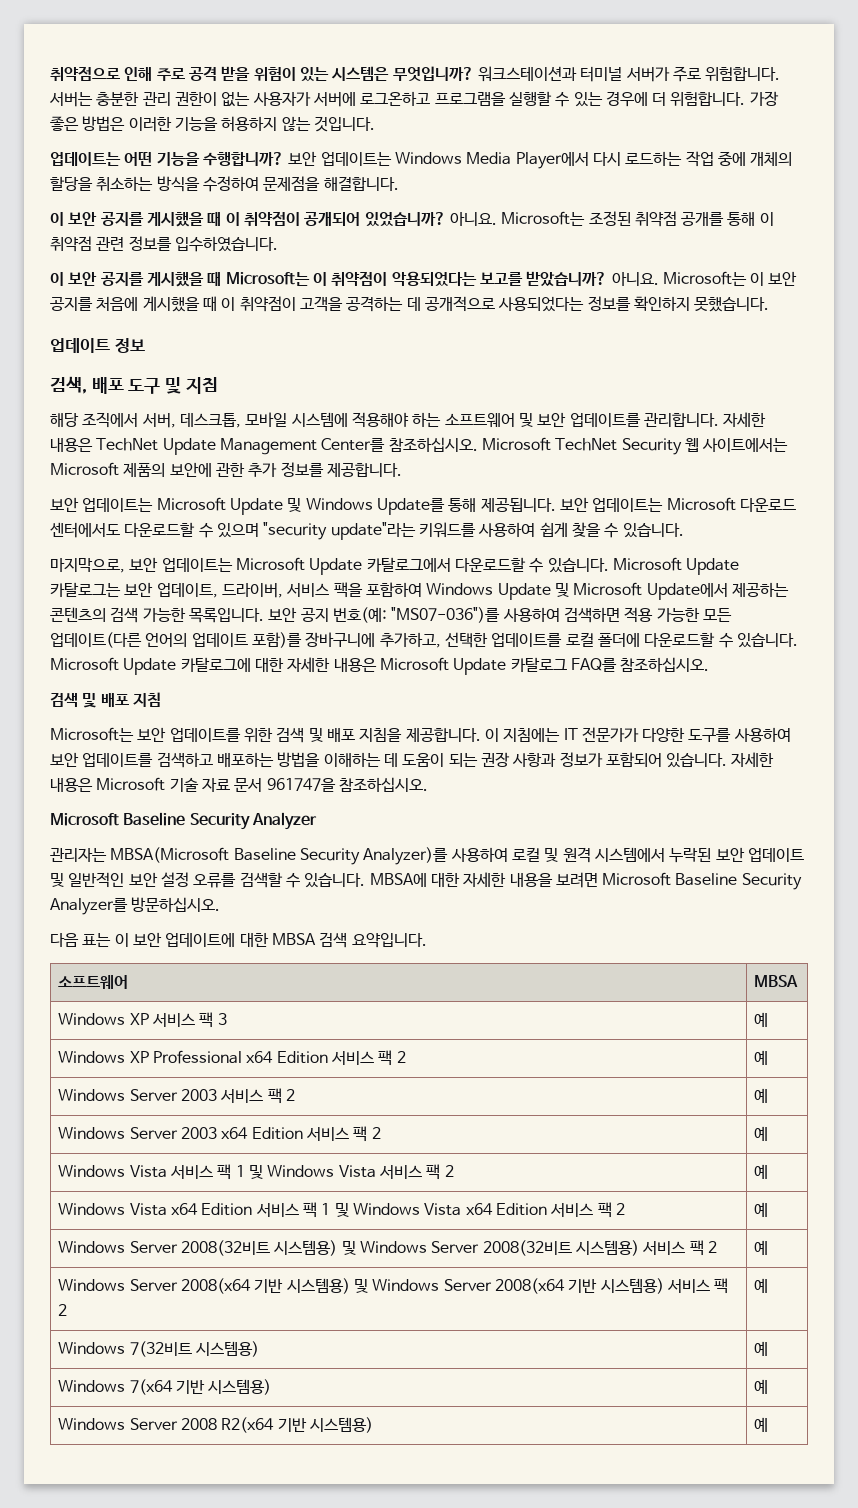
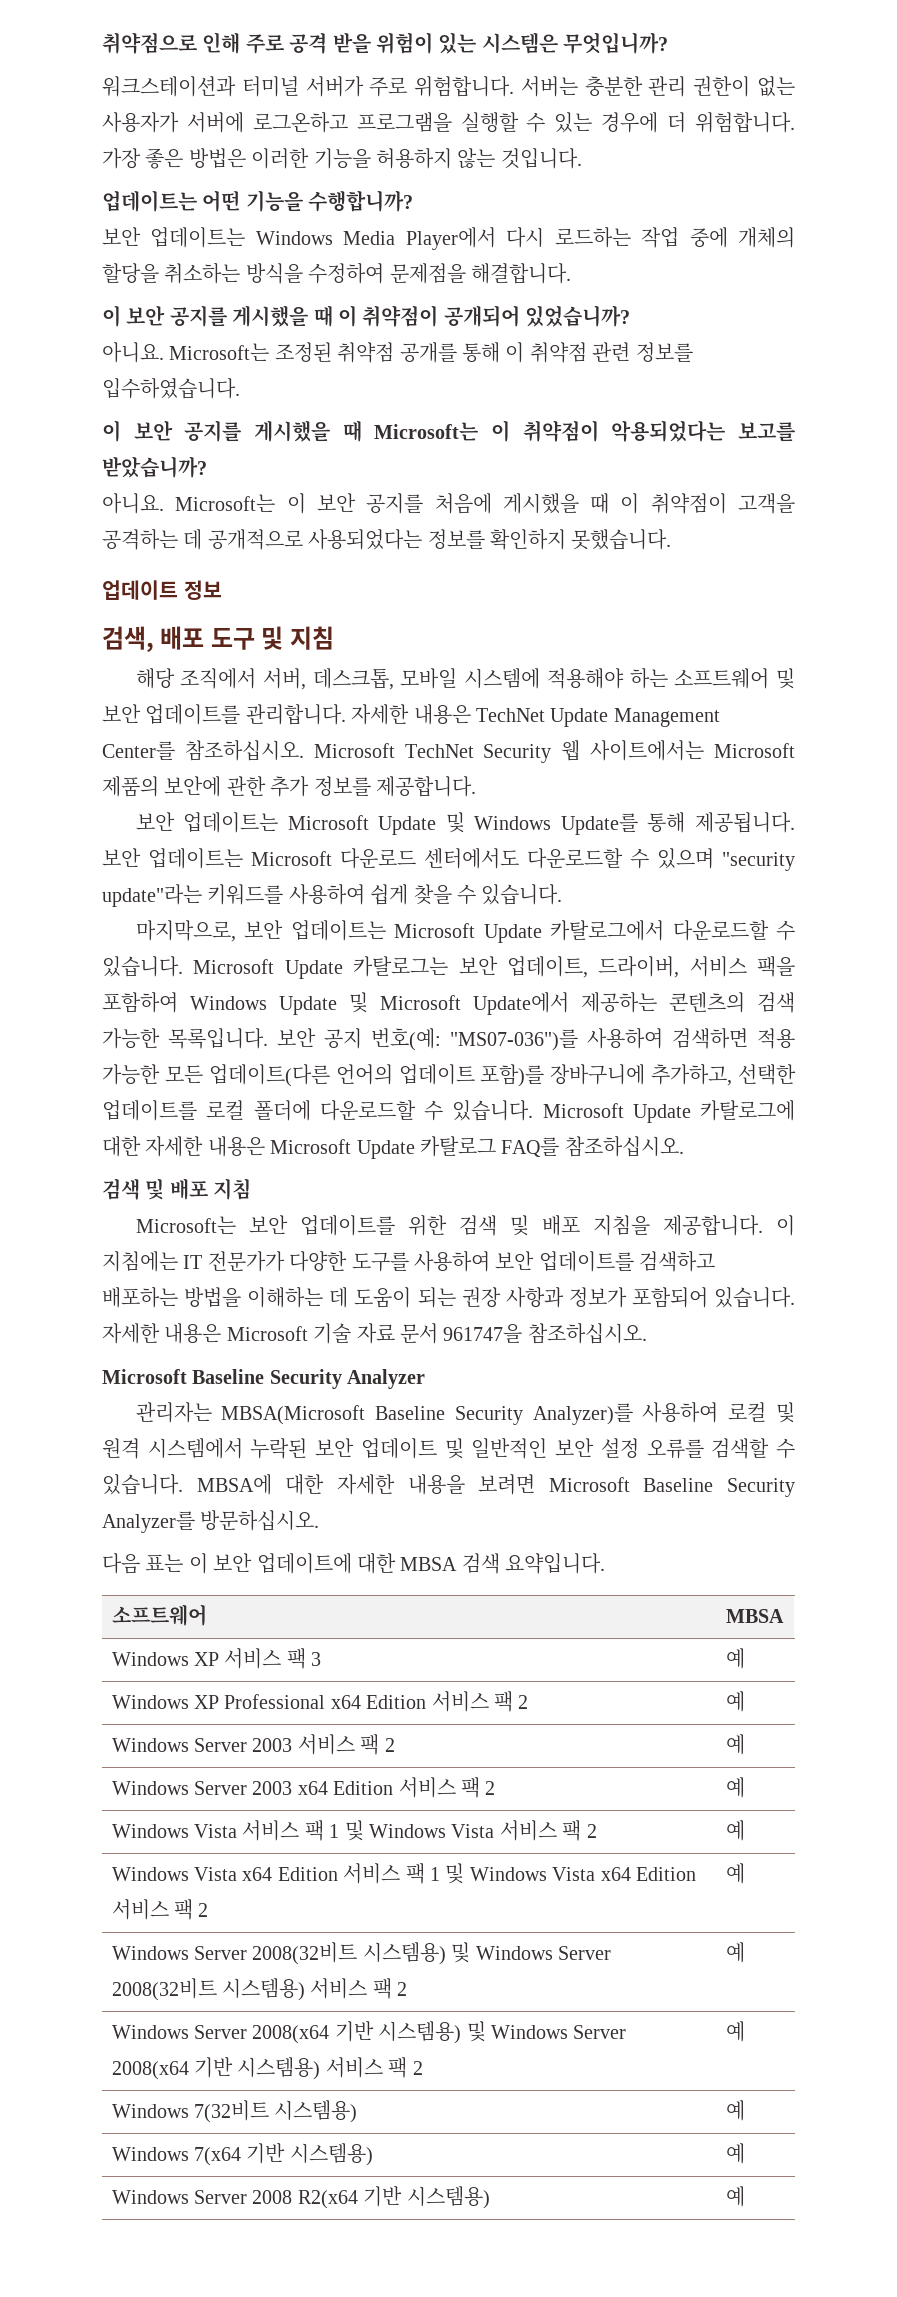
- 취약점으로 인해 주로 공격 받을 위험이 있는 시스템은 무엇입니까? 워크스테이션과 터미널 서버가 주로 위험합니다.
+ 취약점으로 인해 주로 공격 받을 위험이 있는 시스템은 무엇입니까?
+ 워크스테이션과 터미널 서버가 주로 위험합니다.
- 업데이트는 어떤 기능을 수행합니까? 보안 업데이트는 Windows Media Player에서 다시 로드하는 작업 중에 개체의 할당을 취소하는 방식을 수정하여 문제점을 해결합니다.
+ 업데이트는 어떤 기능을 수행합니까?
+ 보안 업데이트는 Windows Media Player에서 다시 로드하는 작업 중에 개체의 할당을 취소하는 방식을 수정하여 문제점을 해결합니다.
- 이 보안 공지를 게시했을 때 이 취약점이 공개되어 있었습니까? 아니요.
+ 이 보안 공지를 게시했을 때 이 취약점이 공개되어 있었습니까?
+ 아니요.
- 이 보안 공지를 게시했을 때 Microsoft는 이 취약점이 악용되었다는 보고를 받았습니까? 아니요.
+ 이 보안 공지를 게시했을 때 Microsoft는 이 취약점이 악용되었다는 보고를 받았습니까?
+ 아니요.

